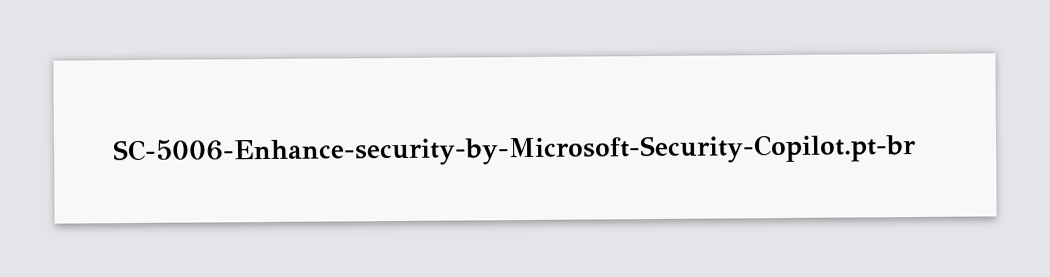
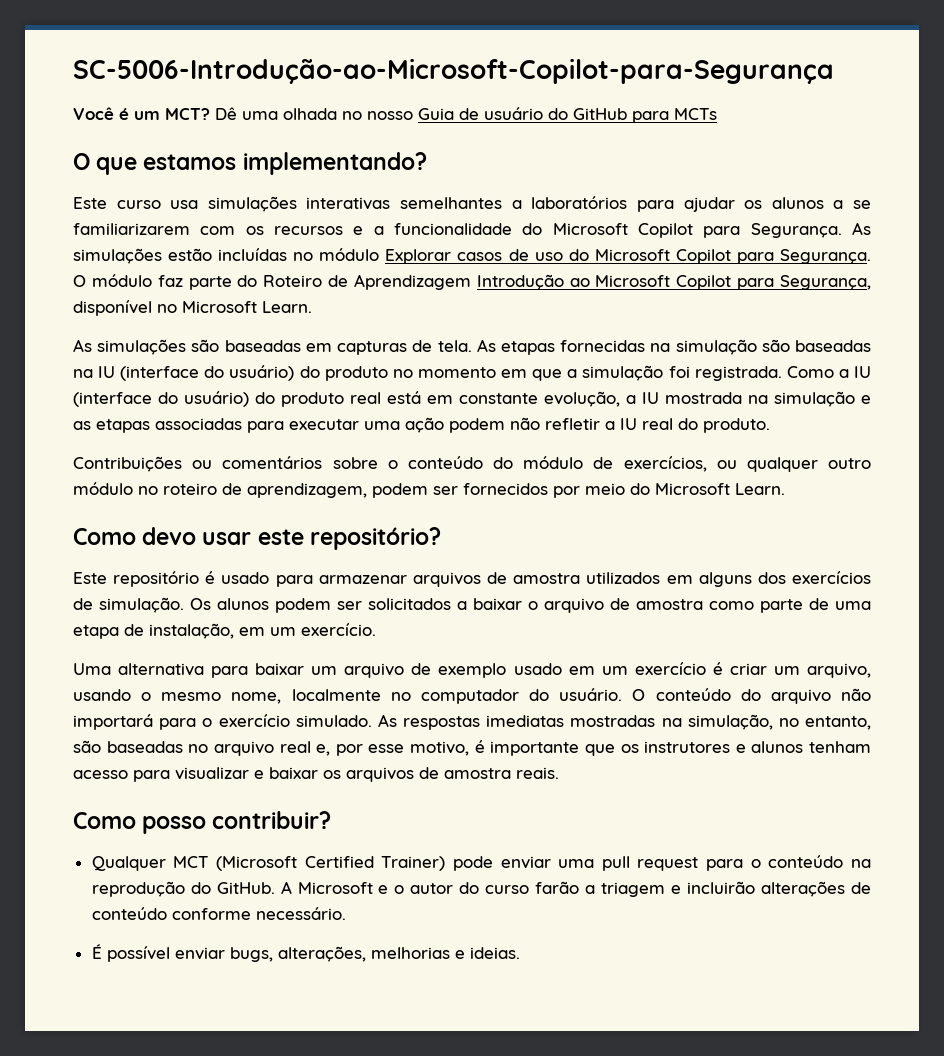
- SC-5006-Enhance-security-by-Microsoft-Security-Copilot.pt-br
+ SC-5006-Introdução-ao-Microsoft-Copilot-para-Segurança
+ Você é um MCT? Dê uma olhada no nosso Guia de usuário do GitHub para MCTs
+ O que estamos implementando?
+ Este curso usa simulações interativas semelhantes a laboratórios para ajudar os alunos a se familiarizarem com os recursos e a funcionalidade do Microsoft Copilot para Segurança. As simulações estão incluídas no módulo Explorar casos de uso do Microsoft Copilot para Segurança. O módulo faz parte do Roteiro de Aprendizagem Introdução ao Microsoft Copilot para Segurança, disponível no Microsoft Learn.
+ As simulações são baseadas em capturas de tela. As etapas fornecidas na simulação são baseadas na IU (interface do usuário) do produto no momento em que a simulação foi registrada. Como a IU (interface do usuário) do produto real está em constante evolução, a IU mostrada na simulação e as etapas associadas para executar uma ação podem não refletir a IU real do produto.
+ Contribuições ou comentários sobre o conteúdo do módulo de exercícios, ou qualquer outro módulo no roteiro de aprendizagem, podem ser fornecidos por meio do Microsoft Learn.
+ Como devo usar este repositório?
+ Este repositório é usado para armazenar arquivos de amostra utilizados em alguns dos exercícios de simulação. Os alunos podem ser solicitados a baixar o arquivo de amostra como parte de uma etapa de instalação, em um exercício.
+ Uma alternativa para baixar um arquivo de exemplo usado em um exercício é criar um arquivo, usando o mesmo nome, localmente no computador do usuário. O conteúdo do arquivo não importará para o exercício simulado. As respostas imediatas mostradas na simulação, no entanto, são baseadas no arquivo real e, por esse motivo, é importante que os instrutores e alunos tenham acesso para visualizar e baixar os arquivos de amostra reais.
+ Como posso contribuir?
+ Qualquer MCT (Microsoft Certified Trainer) pode enviar uma pull request para o conteúdo na reprodução do GitHub. A Microsoft e o autor do curso farão a triagem e incluirão alterações de conteúdo conforme necessário.
+ É possível enviar bugs, alterações, melhorias e ideias.

